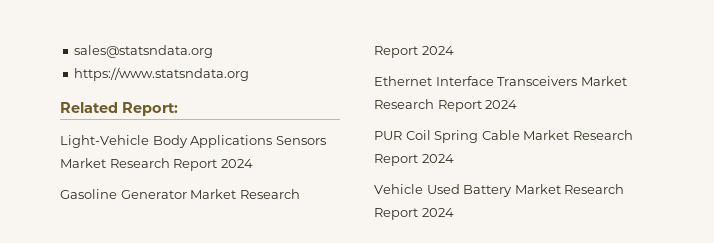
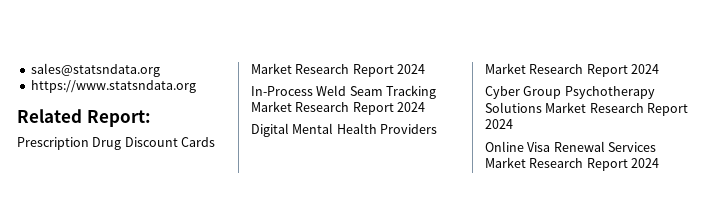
- Light-Vehicle Body Applications Sensors Market Research Report 2024
- Gasoline Generator Market Research Report 2024
- Ethernet Interface Transceivers Market Research Report 2024
- PUR Coil Spring Cable Market Research Report 2024
- Vehicle Used Battery Market Research Report 2024
+ Prescription Drug Discount Cards Market Research Report 2024
+ In-Process Weld Seam Tracking Market Research Report 2024
+ Digital Mental Health Providers Market Research Report 2024
+ Cyber Group Psychotherapy Solutions Market Research Report 2024
+ Online Visa Renewal Services Market Research Report 2024

